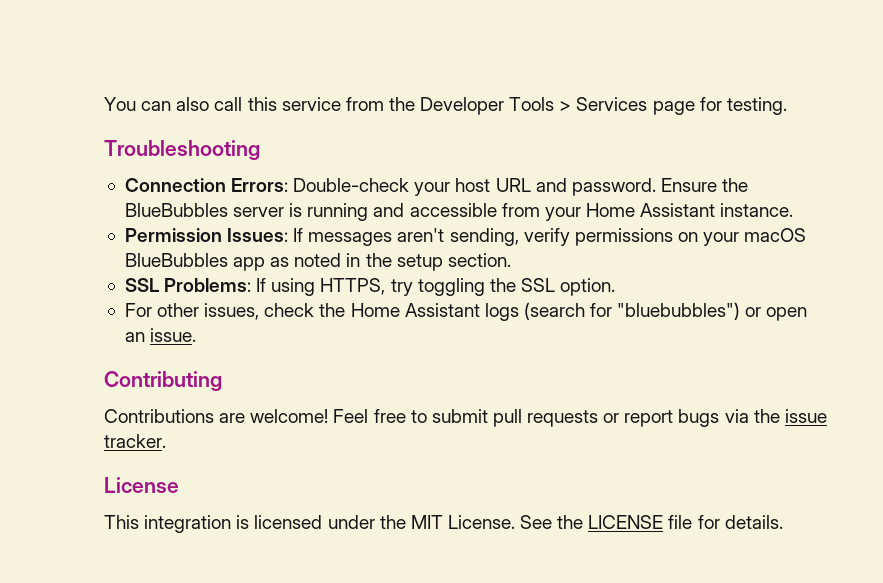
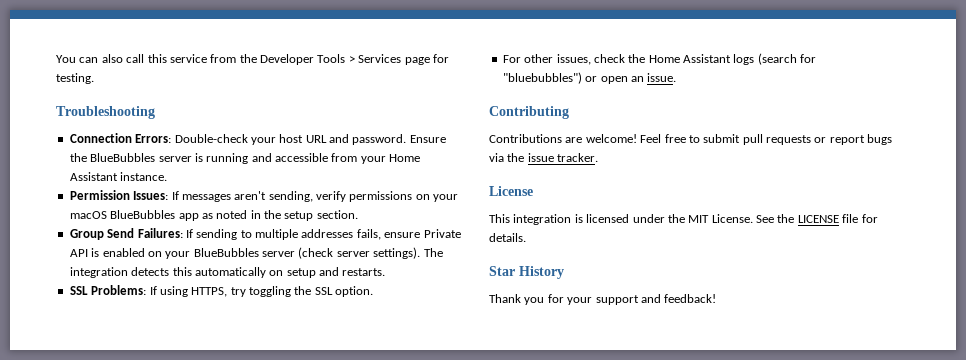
+ Group Send Failures: If sending to multiple addresses fails, ensure Private API is enabled on your BlueBubbles server (check server settings). The integration detects this automatically on setup and restarts.
+ Star History
+ Thank you for your support and feedback!

